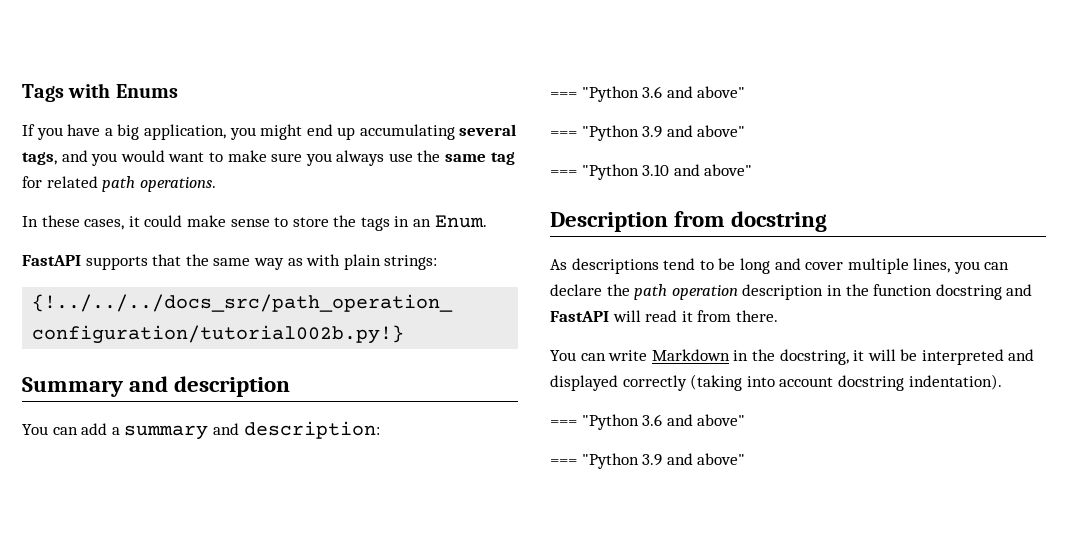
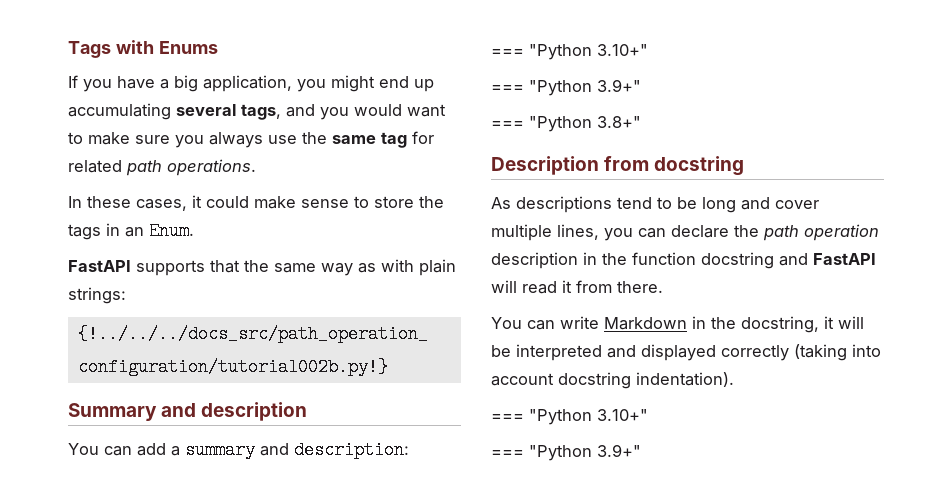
  You can add a summary and description:
- === "Python 3.6 and above"
- === "Python 3.9 and above"
- === "Python 3.10 and above"
+ === "Python 3.10+"
+ === "Python 3.9+"
+ === "Python 3.8+"
  You can write Markdown in the docstring, it will be interpreted and displayed correctly (taking into account docstring indentation).
- === "Python 3.6 and above"
- === "Python 3.9 and above"
+ === "Python 3.10+"
+ === "Python 3.9+"

